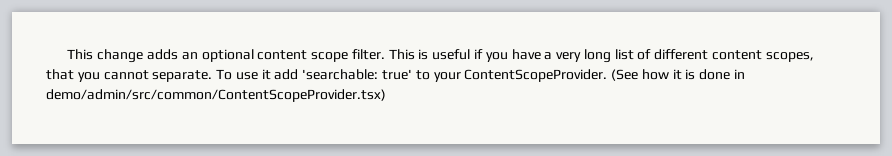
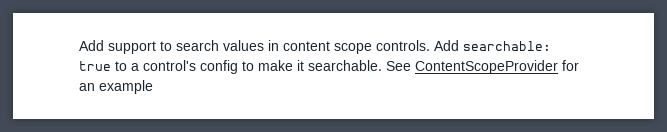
- This change adds an optional content scope filter. This is useful if you have a very long list of different content scopes, that you cannot separate. To use it add 'searchable: true' to your ContentScopeProvider. (See how it is done in demo/admin/src/common/ContentScopeProvider.tsx)
+ Add support to search values in content scope controls. Add searchable: true to a control's config to make it searchable. See ContentScopeProvider for an example

